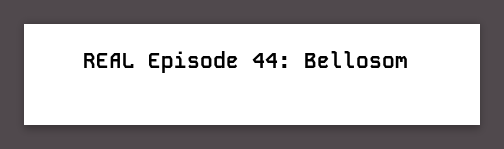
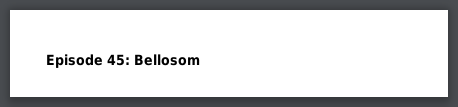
- REAL Episode 44: Bellosom
+ Episode 45: Bellosom

